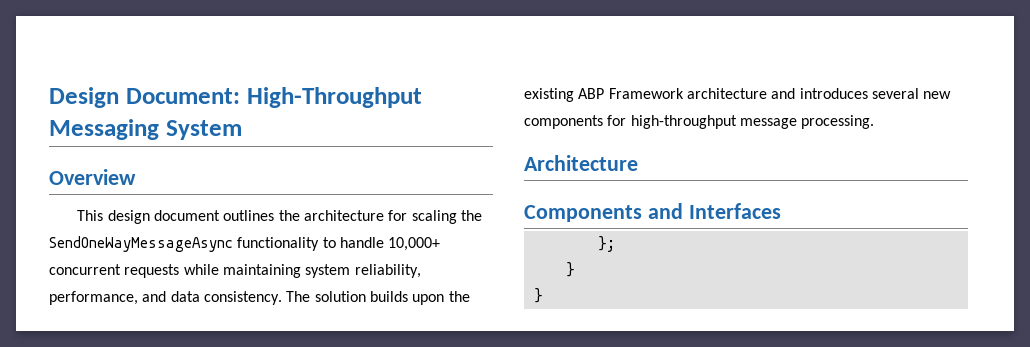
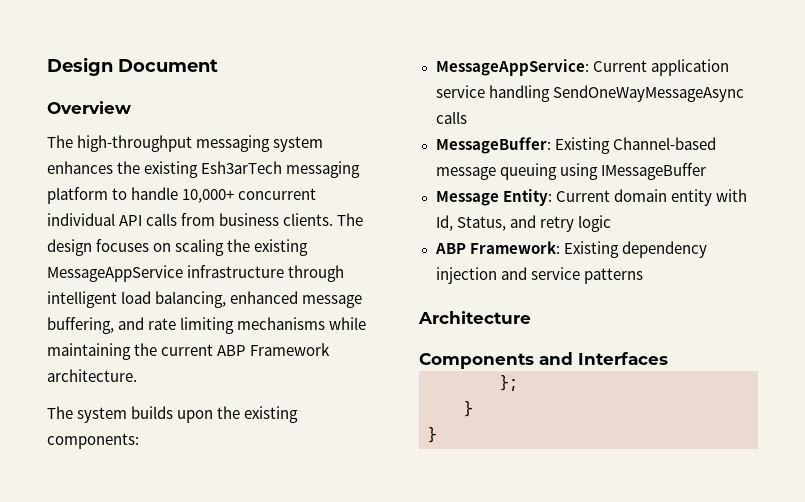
- Design Document: High-Throughput Messaging System
+ Design Document
  Overview
- This design document outlines the architecture for scaling the SendOneWayMessageAsync functionality to handle 10,000+ concurrent requests while maintaining system reliability, performance, and data consistency. The solution builds upon the existing ABP Framework architecture and introduces several new components for high-throughput message processing.
+ The high-throughput messaging system enhances the existing Esh3arTech messaging platform to handle 10,000+ concurrent individual API calls from business clients. The design focuses on scaling the existing MessageAppService infrastructure through intelligent load balancing, enhanced message buffering, and rate limiting mechanisms while maintaining the current ABP Framework architecture.
+ The system builds upon the existing components:
+ MessageAppService: Current application service handling SendOneWayMessageAsync calls
+ MessageBuffer: Existing Channel-based message queuing using IMessageBuffer
+ Message Entity: Current domain entity with Id, Status, and retry logic
+ ABP Framework: Existing dependency injection and service patterns

